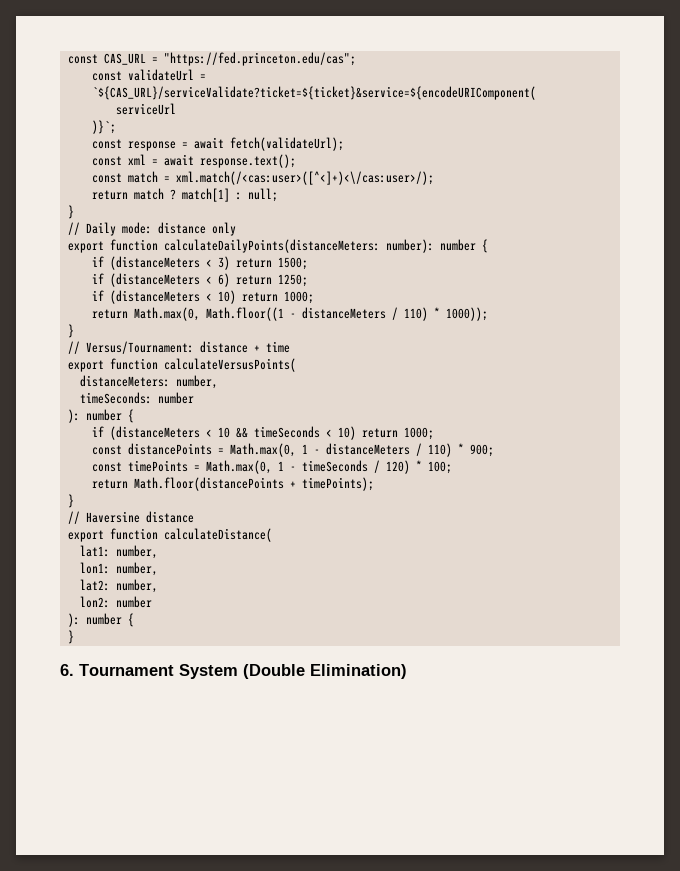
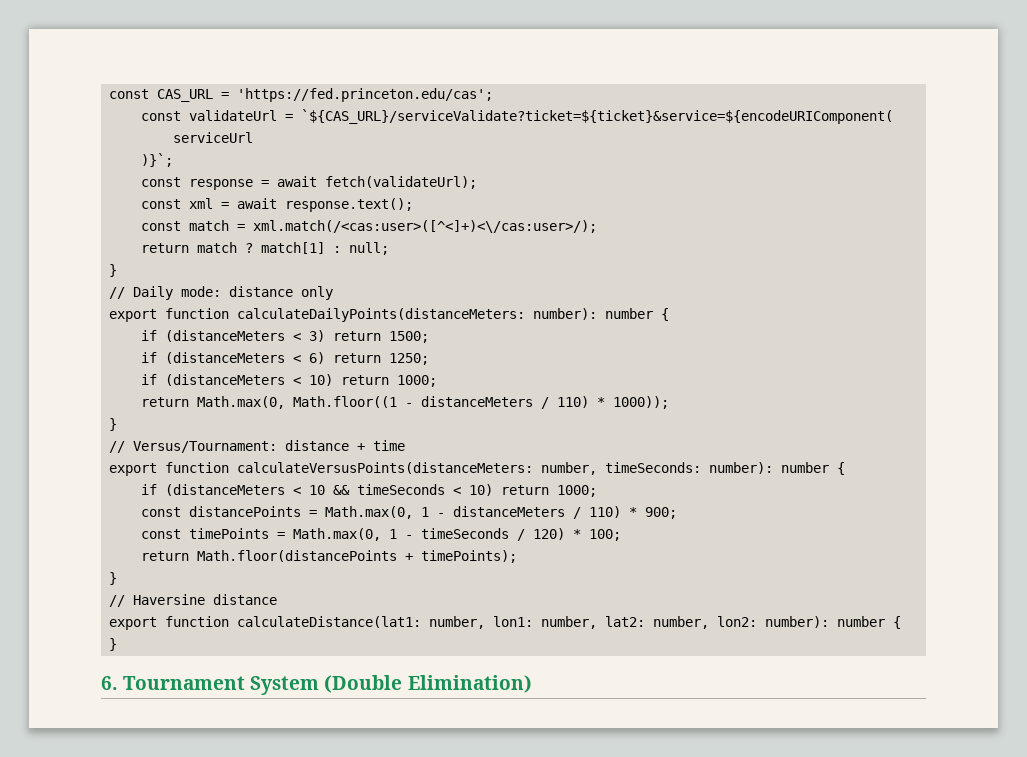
- const CAS_URL = "https://fed.princeton.edu/cas";
+ const CAS_URL = 'https://fed.princeton.edu/cas';
- export function calculateVersusPoints(
- distanceMeters: number,
- timeSeconds: number
- ): number {
+ export function calculateVersusPoints(distanceMeters: number, timeSeconds: number): number {
- export function calculateDistance(
- lat1: number,
- lon1: number,
- lat2: number,
- lon2: number
- ): number {
+ export function calculateDistance(lat1: number, lon1: number, lat2: number, lon2: number): number {

